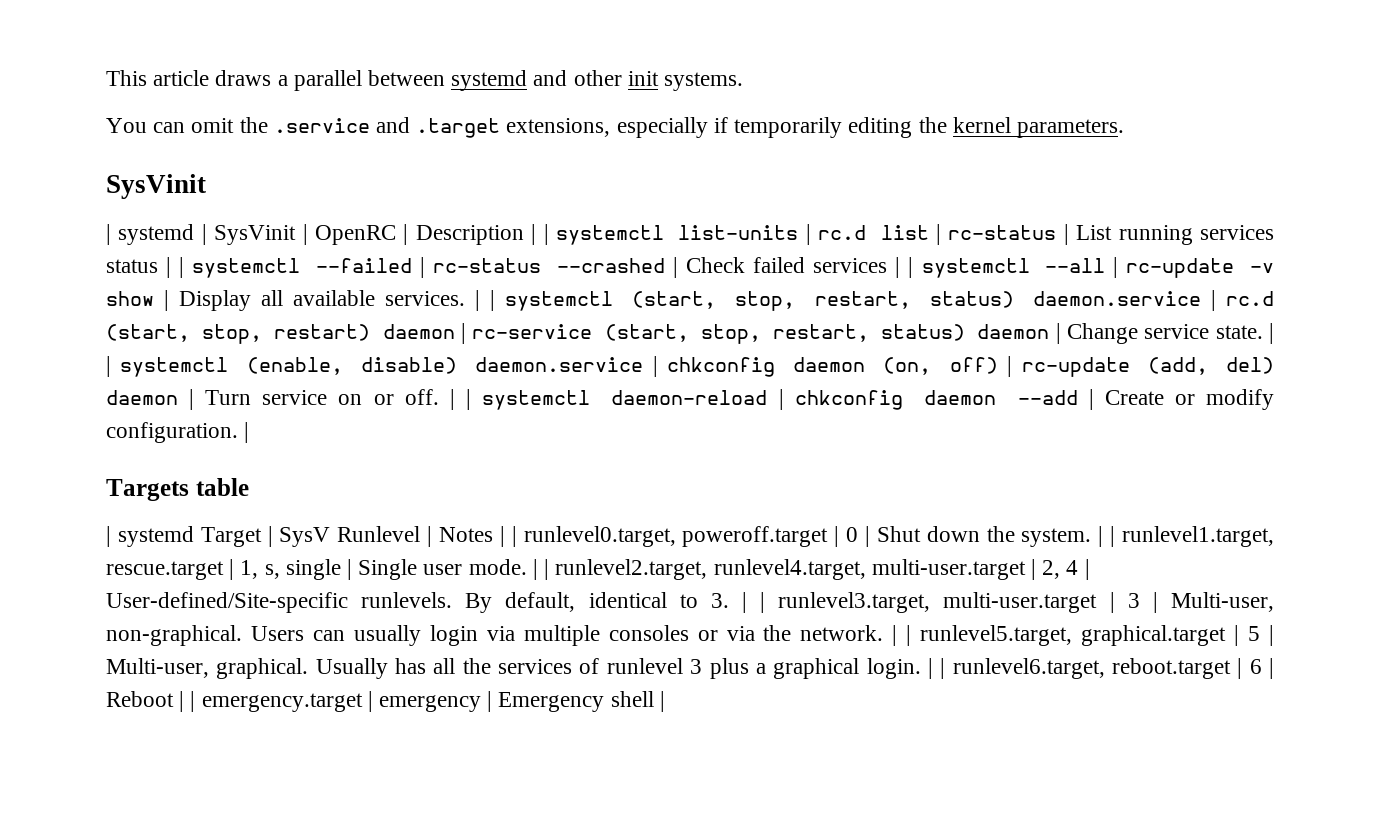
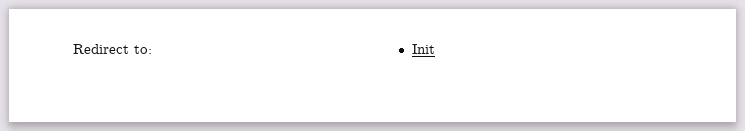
- This article draws a parallel between systemd and other init systems.
- You can omit the .service and .target extensions, especially if temporarily editing the kernel parameters.
- SysVinit
- | systemd | SysVinit | OpenRC | Description | | systemctl list-units | rc.d list | rc-status | List running services status | | systemctl --failed | rc-status --crashed | Check failed services | | systemctl --all | rc-update -v show | Display all available services. | | systemctl (start, stop, restart, status) daemon.service | rc.d (start, stop, restart) daemon | rc-service (start, stop, restart, status) daemon | Change service state. | | systemctl (enable, disable) daemon.service | chkconfig daemon (on, off) | rc-update (add, del) daemon | Turn service on or off. | | systemctl daemon-reload | chkconfig daemon --add | Create or modify configuration. |
- Targets table
- | systemd Target | SysV Runlevel | Notes | | runlevel0.target, poweroff.target | 0 | Shut down the system. | | runlevel1.target, rescue.target | 1, s, single | Single user mode. | | runlevel2.target, runlevel4.target, multi-user.target | 2, 4 | User-defined/Site-specific runlevels. By default, identical to 3. | | runlevel3.target, multi-user.target | 3 | Multi-user, non-graphical. Users can usually login via multiple consoles or via the network. | | runlevel5.target, graphical.target | 5 | Multi-user, graphical. Usually has all the services of runlevel 3 plus a graphical login. | | runlevel6.target, reboot.target | 6 | Reboot | | emergency.target | emergency | Emergency shell |
+ Redirect to:
+ Init

